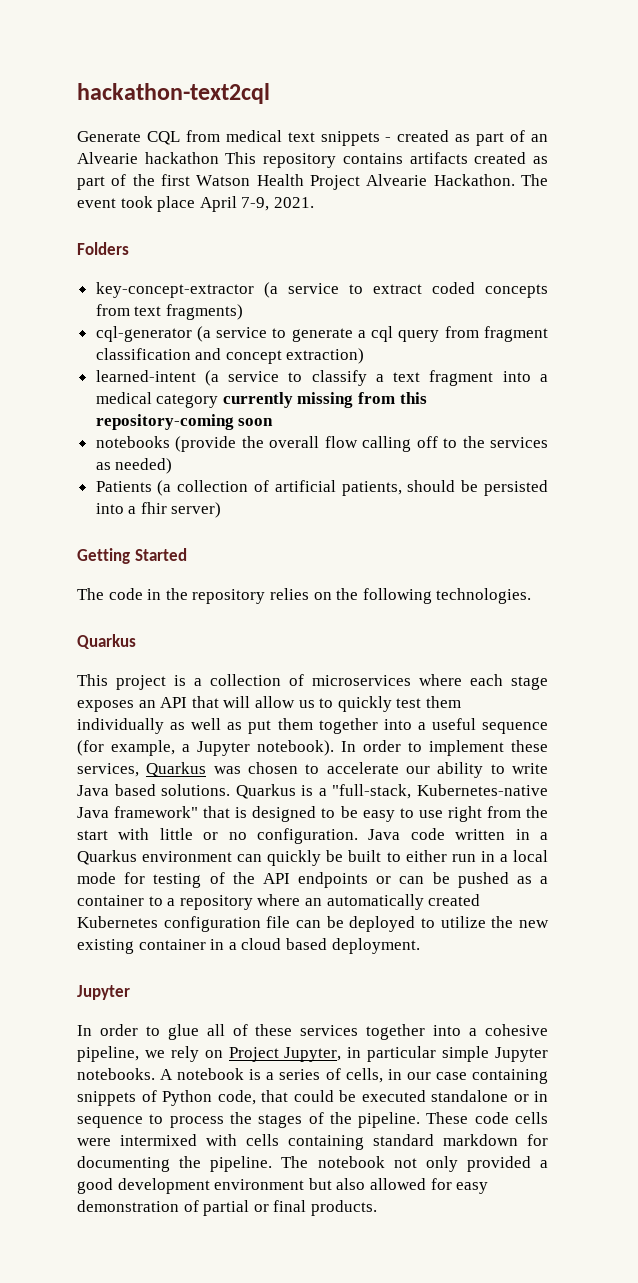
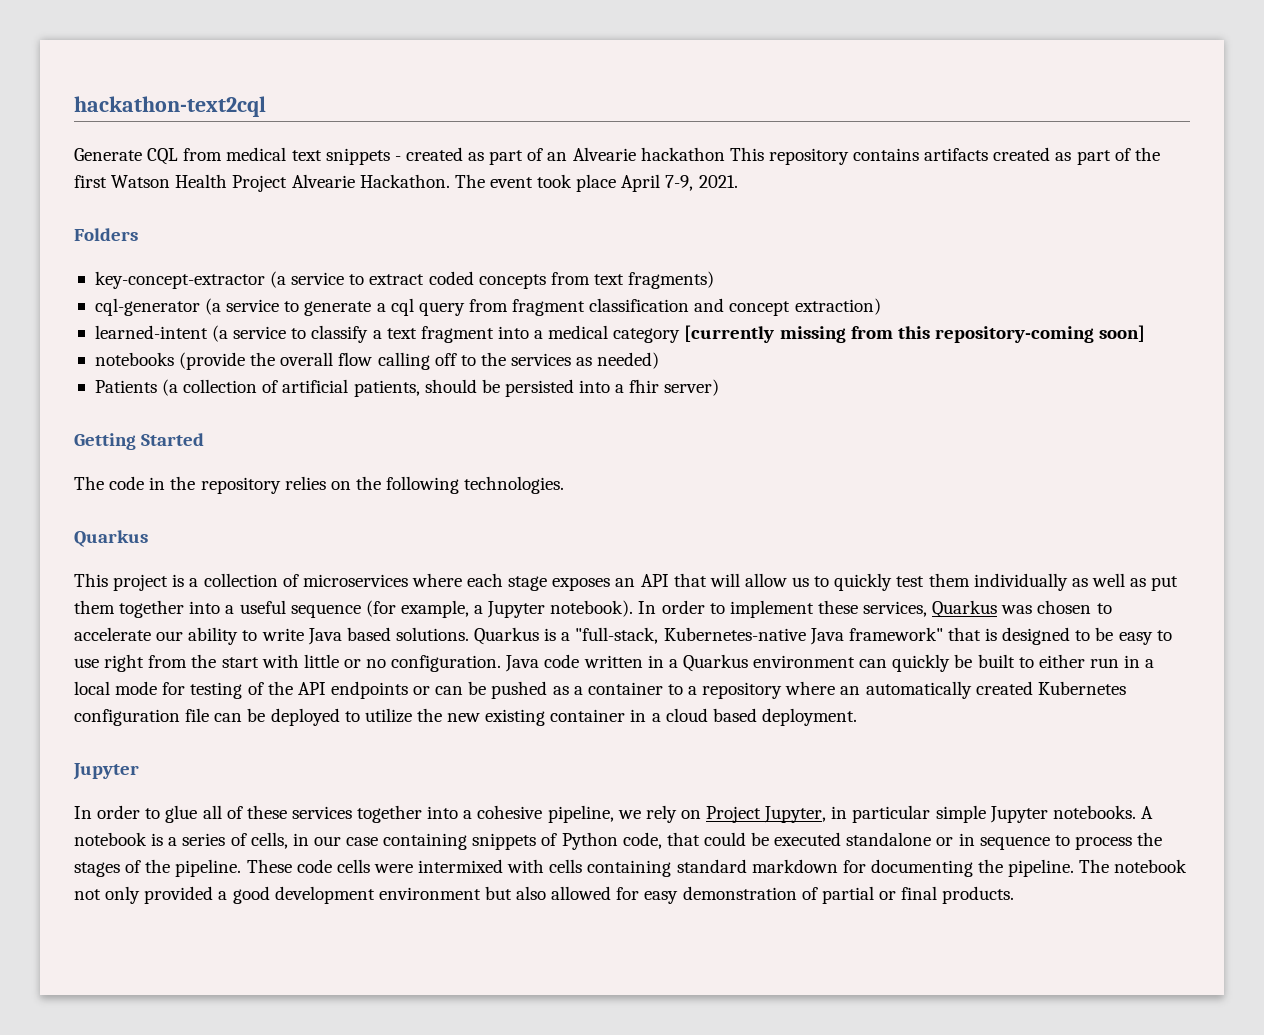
- learned-intent (a service to classify a text fragment into a medical category currently missing from this repository-coming soon
+ learned-intent (a service to classify a text fragment into a medical category [currently missing from this repository-coming soon]

